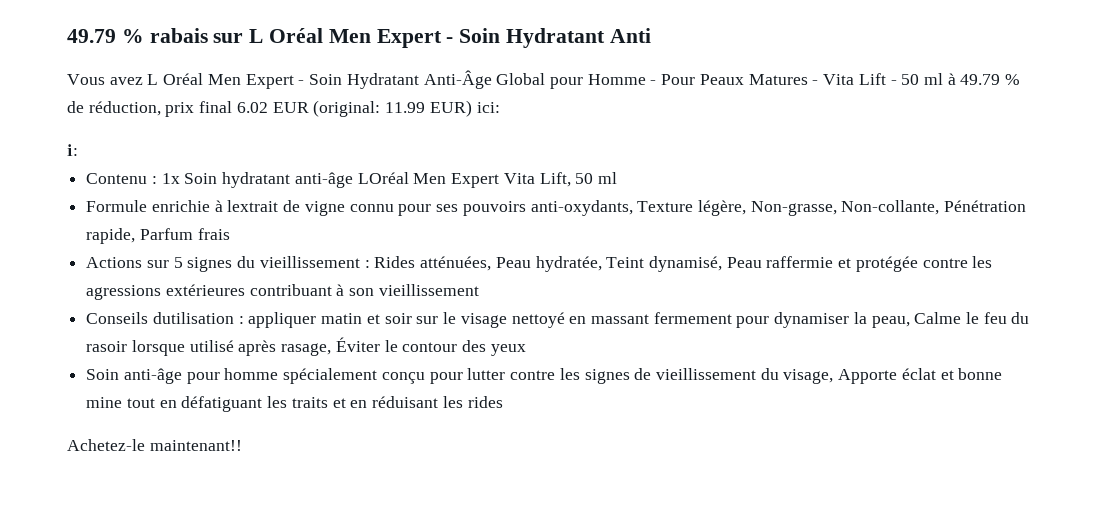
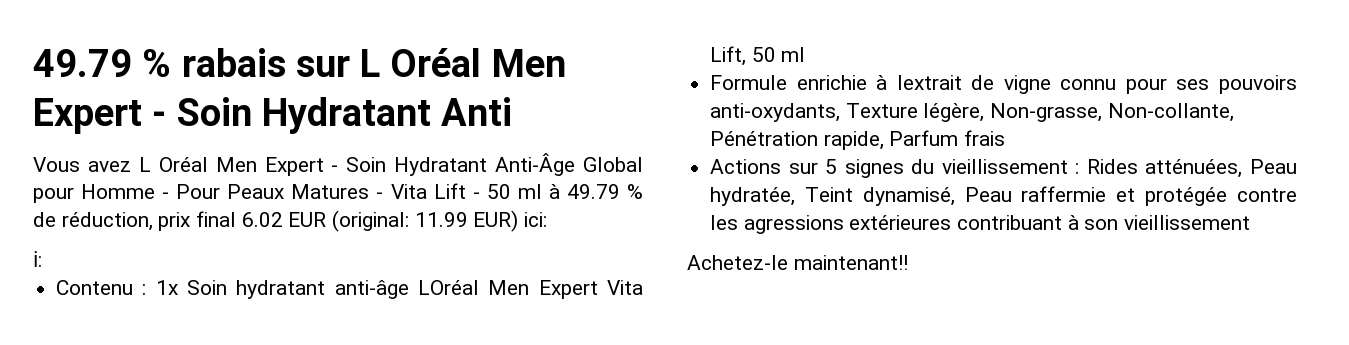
- Conseils dutilisation : appliquer matin et soir sur le visage nettoyé en massant fermement pour dynamiser la peau, Calme le feu du rasoir lorsque utilisé après rasage, Éviter le contour des yeux
- Soin anti-âge pour homme spécialement conçu pour lutter contre les signes de vieillissement du visage, Apporte éclat et bonne mine tout en défatiguant les traits et en réduisant les rides

